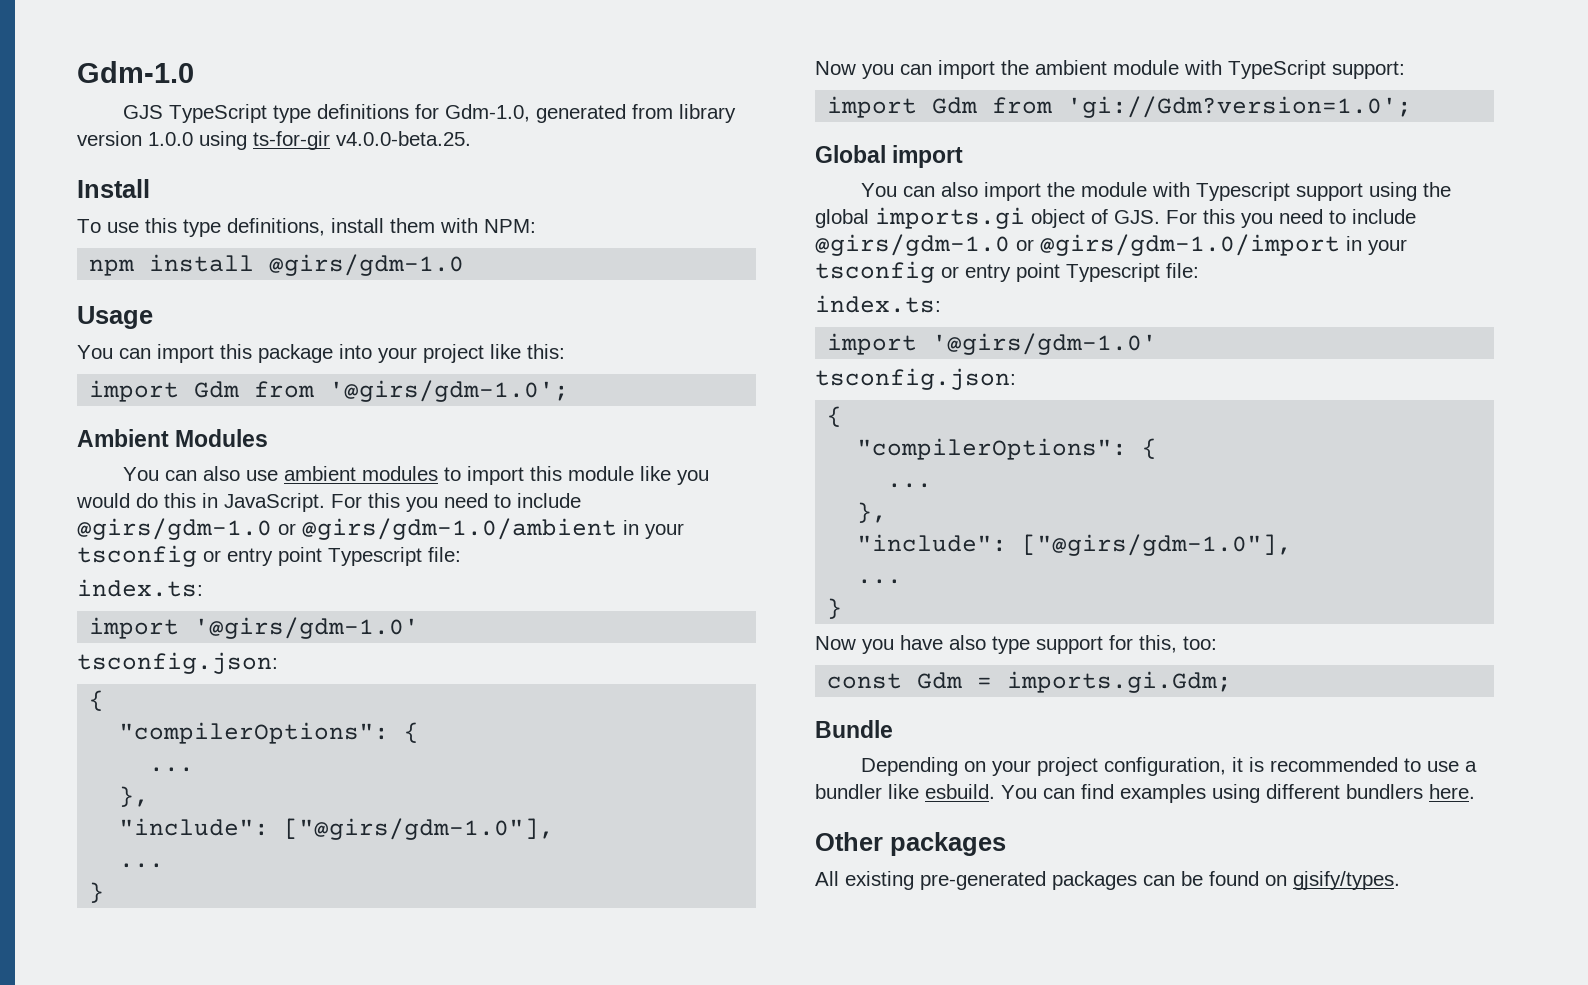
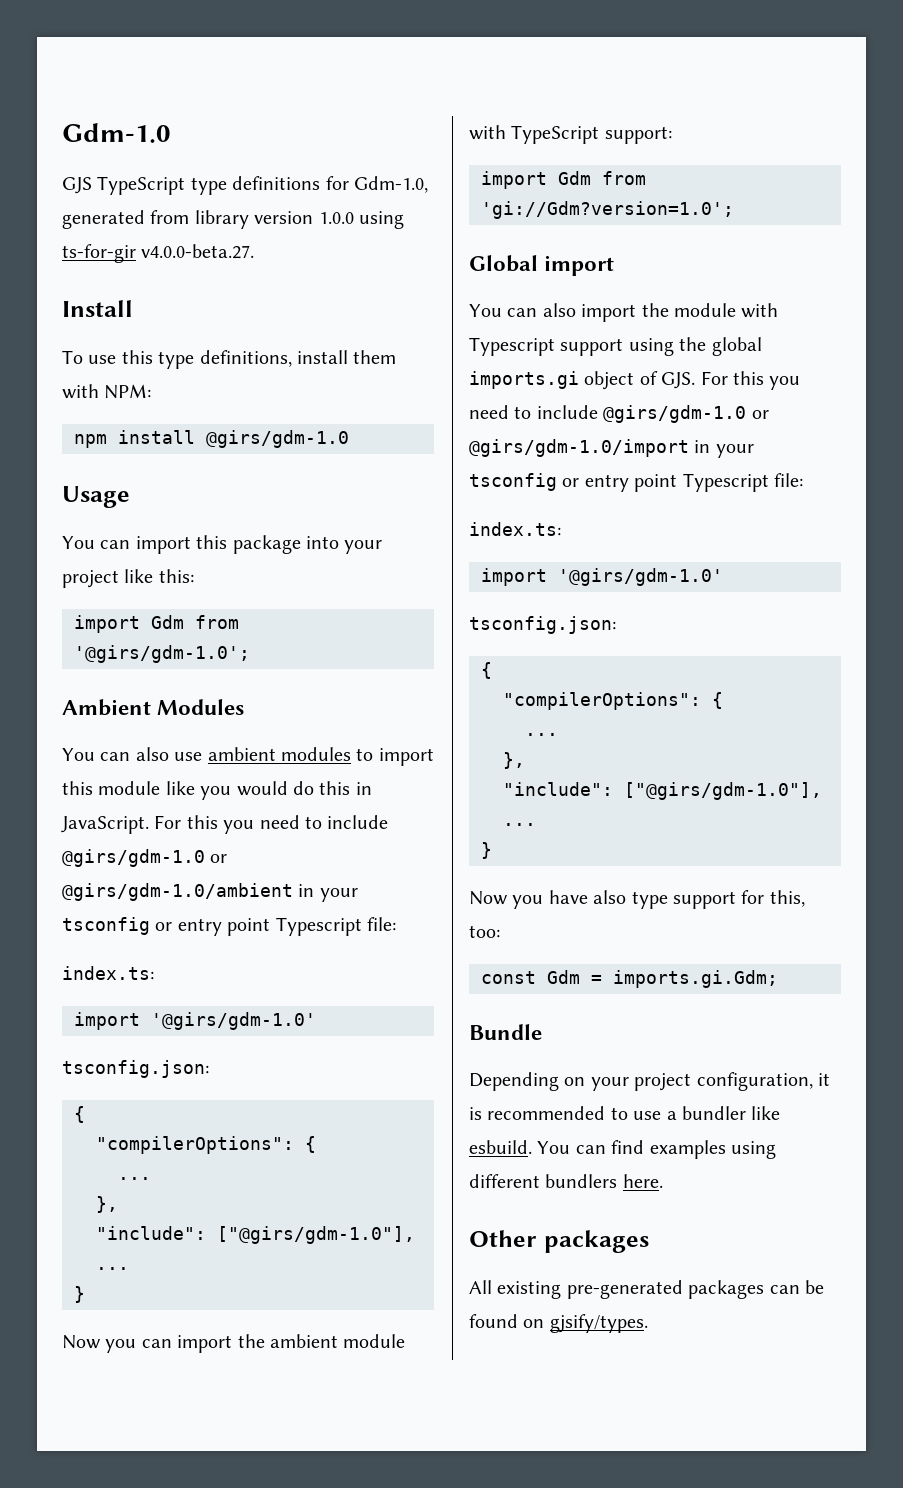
- GJS TypeScript type definitions for Gdm-1.0, generated from library version 1.0.0 using ts-for-gir v4.0.0-beta.25.
+ GJS TypeScript type definitions for Gdm-1.0, generated from library version 1.0.0 using ts-for-gir v4.0.0-beta.27.

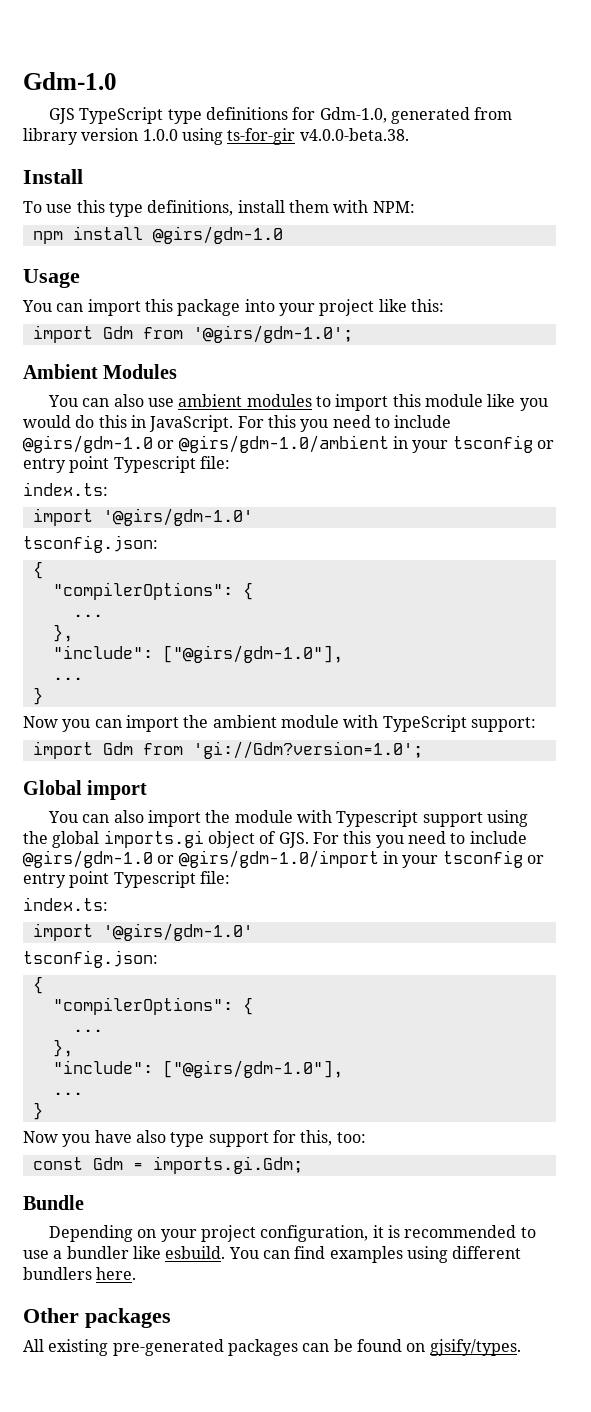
- GJS TypeScript type definitions for Gdm-1.0, generated from library version 1.0.0 using ts-for-gir v4.0.0-beta.27.
+ GJS TypeScript type definitions for Gdm-1.0, generated from library version 1.0.0 using ts-for-gir v4.0.0-beta.38.

